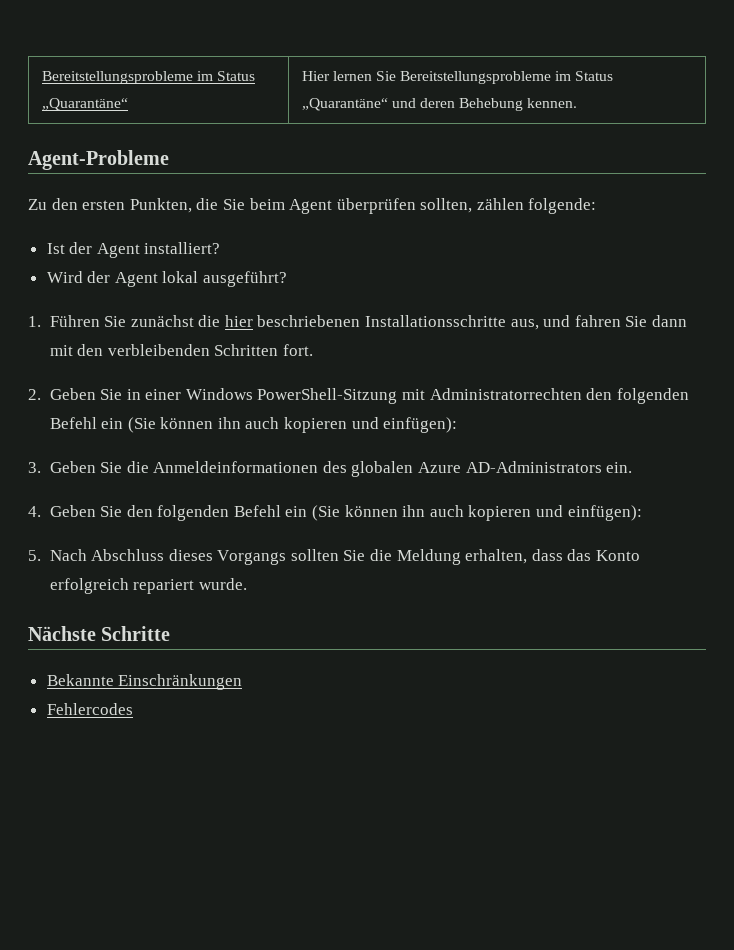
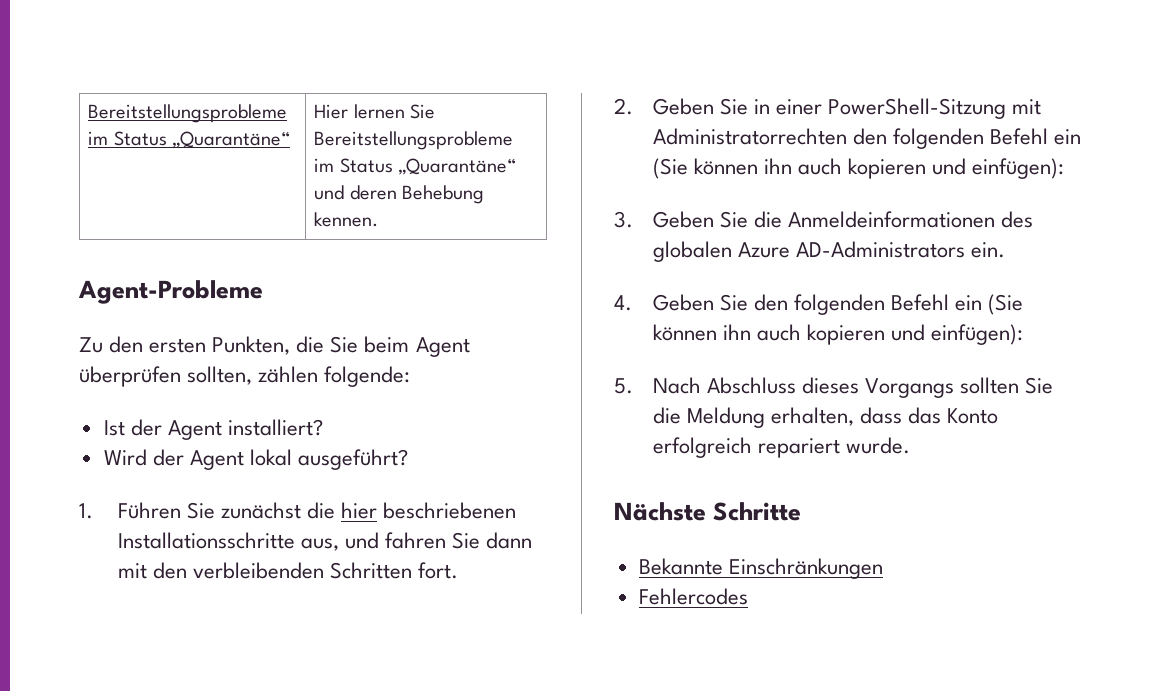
- 2. Geben Sie in einer Windows PowerShell-Sitzung mit Administratorrechten den folgenden Befehl ein (Sie können ihn auch kopieren und einfügen):
+ 2. Geben Sie in einer PowerShell-Sitzung mit Administratorrechten den folgenden Befehl ein (Sie können ihn auch kopieren und einfügen):

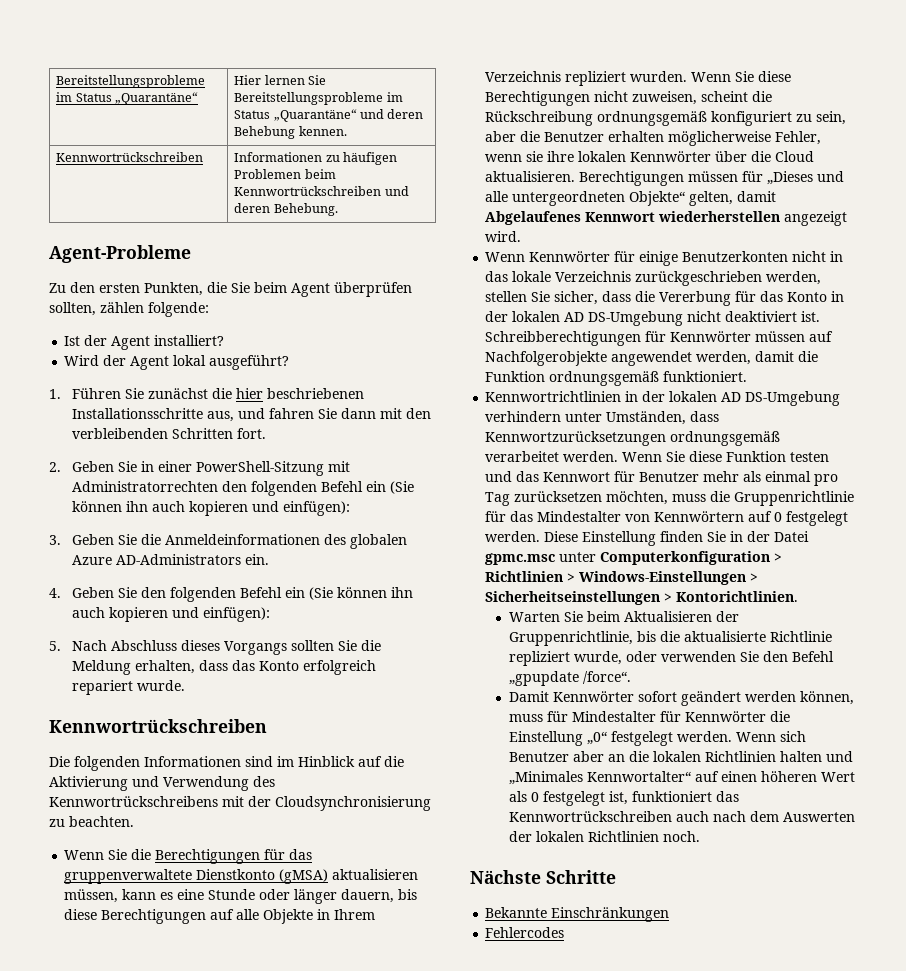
+ Kennwortrückschreiben | Informationen zu häufigen Problemen beim Kennwortrückschreiben und deren Behebung.
  5. Nach Abschluss dieses Vorgangs sollten Sie die Meldung erhalten, dass das Konto erfolgreich repariert wurde.
+ Kennwortrückschreiben
+ Die folgenden Informationen sind im Hinblick auf die Aktivierung und Verwendung des Kennwortrückschreibens mit der Cloudsynchronisierung zu beachten.
+ Wenn Sie die Berechtigungen für das gruppenverwaltete Dienstkonto (gMSA) aktualisieren müssen, kann es eine Stunde oder länger dauern, bis diese Berechtigungen auf alle Objekte in Ihrem Verzeichnis repliziert wurden. Wenn Sie diese Berechtigungen nicht zuweisen, scheint die Rückschreibung ordnungsgemäß konfiguriert zu sein, aber die Benutzer erhalten möglicherweise Fehler, wenn sie ihre lokalen Kennwörter über die Cloud aktualisieren. Berechtigungen müssen für „Dieses und alle untergeordneten Objekte“ gelten, damit Abgelaufenes Kennwort wiederherstellen angezeigt wird.
+ Wenn Kennwörter für einige Benutzerkonten nicht in das lokale Verzeichnis zurückgeschrieben werden, stellen Sie sicher, dass die Vererbung für das Konto in der lokalen AD DS-Umgebung nicht deaktiviert ist. Schreibberechtigungen für Kennwörter müssen auf Nachfolgerobjekte angewendet werden, damit die Funktion ordnungsgemäß funktioniert.
+ Kennwortrichtlinien in der lokalen AD DS-Umgebung verhindern unter Umständen, dass Kennwortzurücksetzungen ordnungsgemäß verarbeitet werden. Wenn Sie diese Funktion testen und das Kennwort für Benutzer mehr als einmal pro Tag zurücksetzen möchten, muss die Gruppenrichtlinie für das Mindestalter von Kennwörtern auf 0 festgelegt werden. Diese Einstellung finden Sie in der Datei gpmc.msc unter Computerkonfiguration > Richtlinien > Windows-Einstellungen > Sicherheitseinstellungen > Kontorichtlinien.
+ Warten Sie beim Aktualisieren der Gruppenrichtlinie, bis die aktualisierte Richtlinie repliziert wurde, oder verwenden Sie den Befehl „gpupdate /force“.
+ Damit Kennwörter sofort geändert werden können, muss für Mindestalter für Kennwörter die Einstellung „0“ festgelegt werden. Wenn sich Benutzer aber an die lokalen Richtlinien halten und „Minimales Kennwortalter“ auf einen höheren Wert als 0 festgelegt ist, funktioniert das Kennwortrückschreiben auch nach dem Auswerten der lokalen Richtlinien noch.

